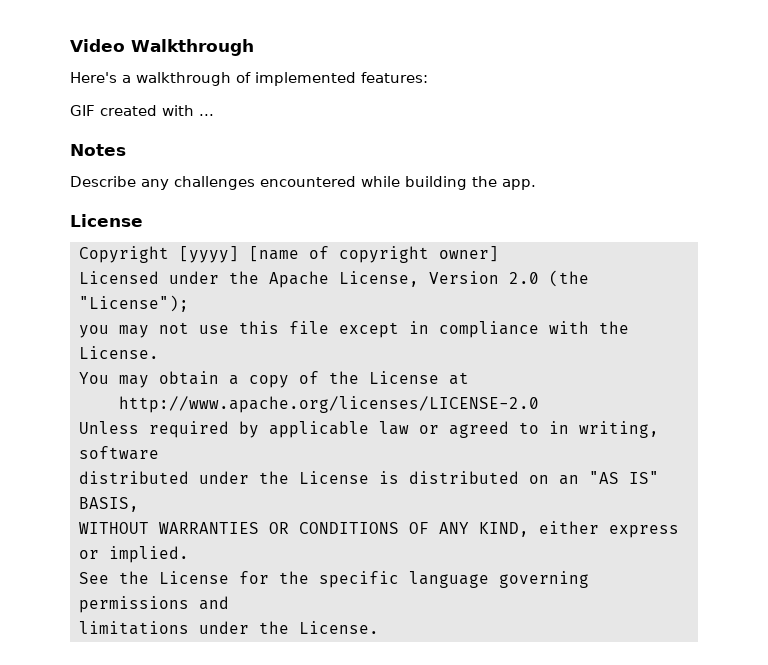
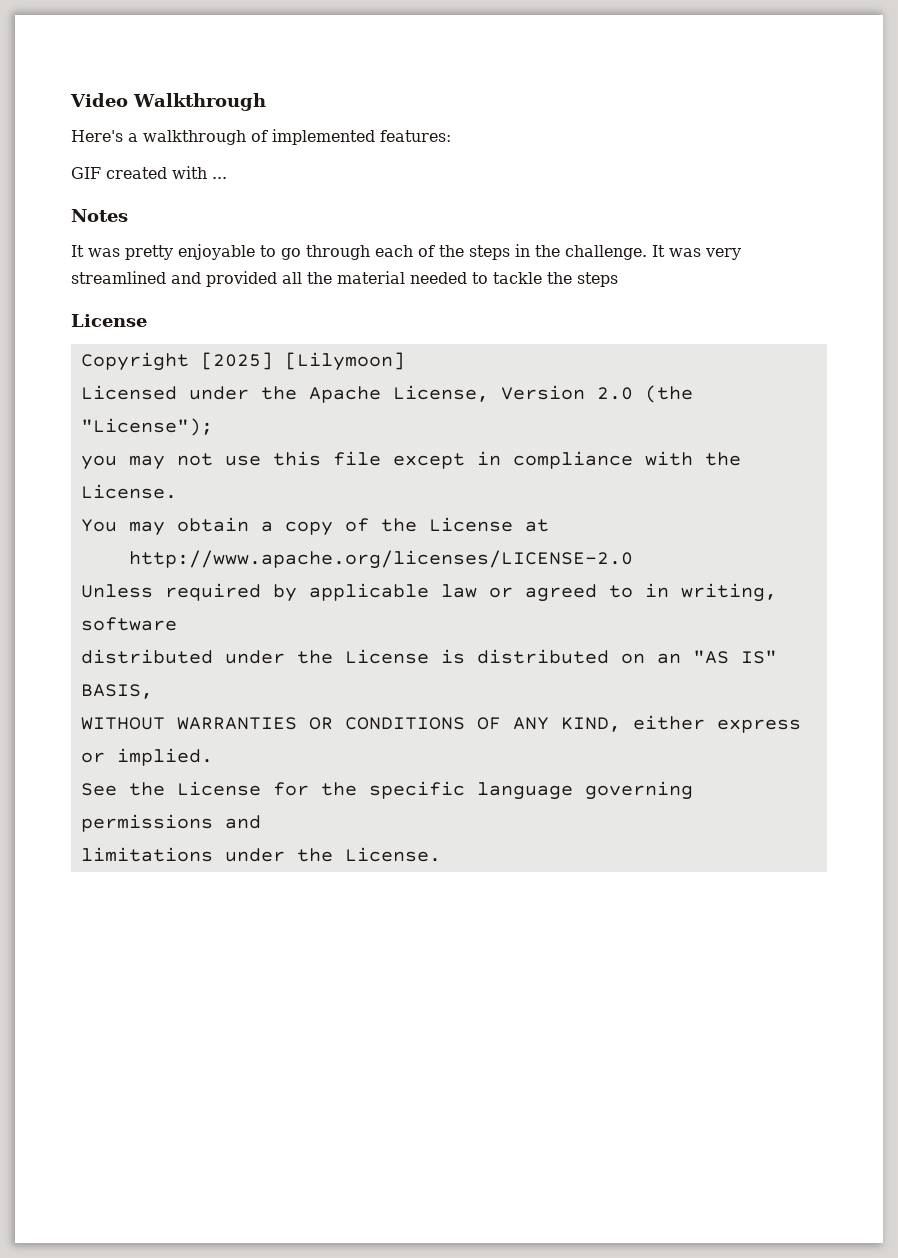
- Describe any challenges encountered while building the app.
+ It was pretty enjoyable to go through each of the steps in the challenge. It was very streamlined and provided all the material needed to tackle the steps
  License
- Copyright [yyyy] [name of copyright owner]
+ Copyright [2025] [Lilymoon]

